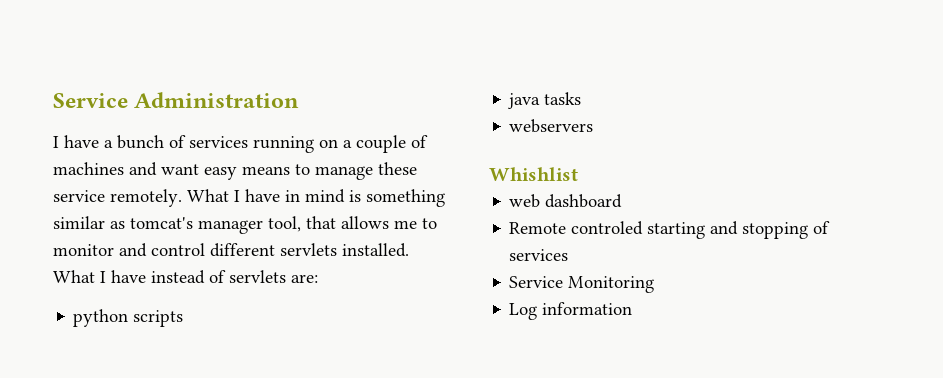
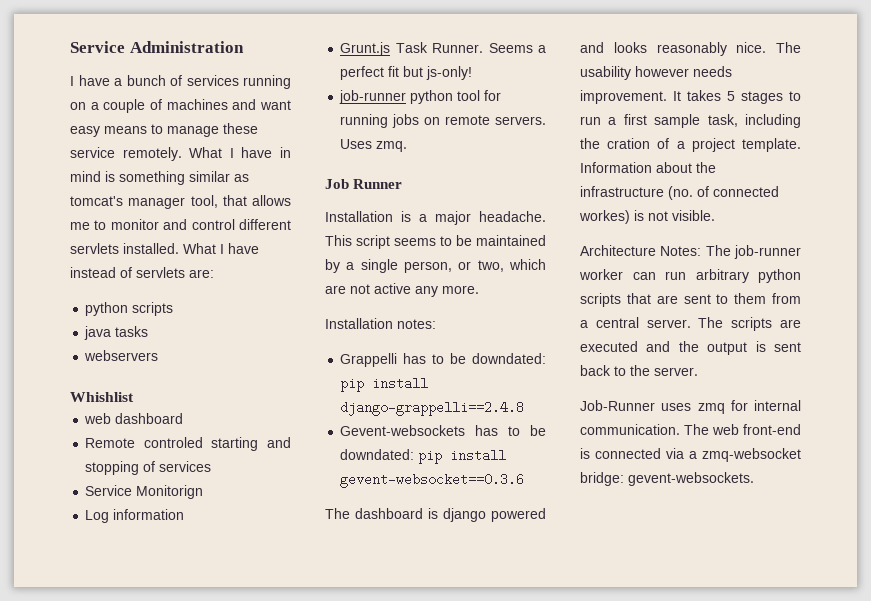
- Service Monitoring
+ Service Monitorign
+ Grunt.js Task Runner. Seems a perfect fit but js-only!
+ job-runner python tool for running jobs on remote servers. Uses zmq.
+ Job Runner
+ Installation is a major headache. This script seems to be maintained by a single person, or two, which are not active any more.
+ Installation notes:
+ Grappelli has to be downdated: pip install django-grappelli==2.4.8
+ Gevent-websockets has to be downdated: pip install gevent-websocket==0.3.6
+ The dashboard is django powered and looks reasonably nice. The usability however needs improvement. It takes 5 stages to run a first sample task, including the cration of a project template. Information about the infrastructure (no. of connected workes) is not visible.
+ Architecture Notes: The job-runner worker can run arbitrary python scripts that are sent to them from a central server. The scripts are executed and the output is sent back to the server.
+ Job-Runner uses zmq for internal communication. The web front-end is connected via a zmq-websocket bridge: gevent-websockets.

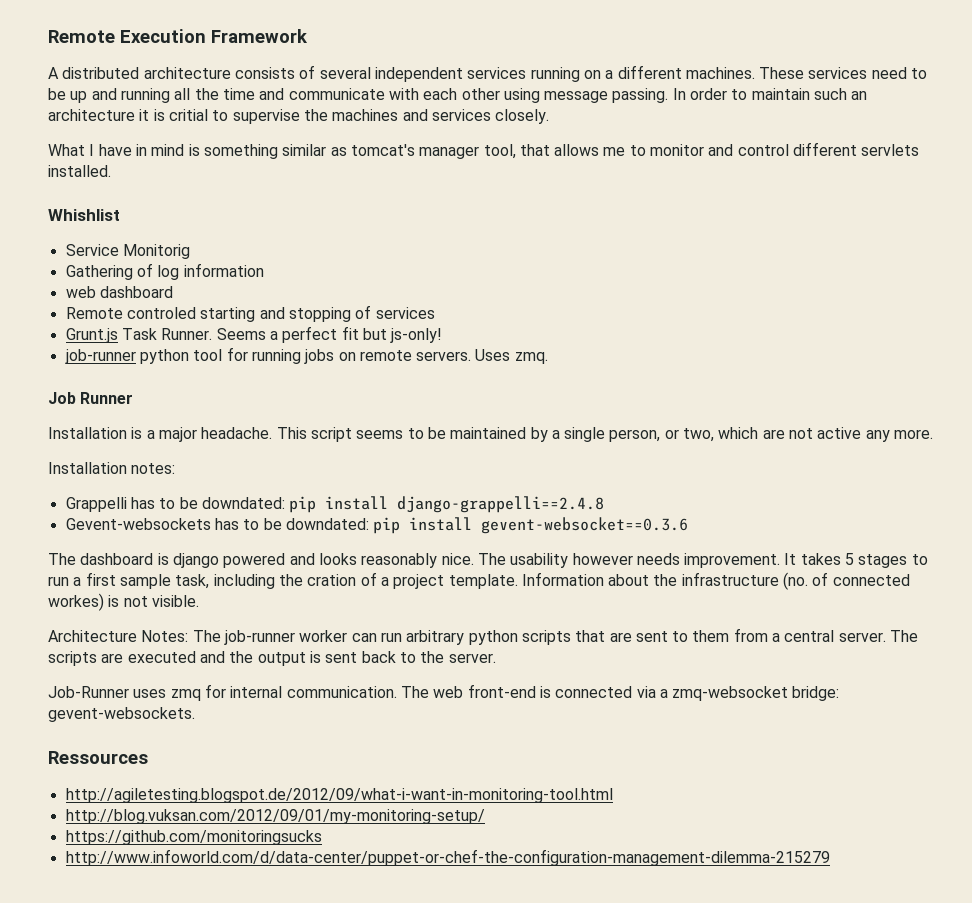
- Service Administration
- I have a bunch of services running on a couple of machines and want easy means to manage these service remotely. What I have in mind is something similar as tomcat's manager tool, that allows me to monitor and control different servlets installed. What I have instead of servlets are:
- python scripts
- java tasks
- webservers
+ Remote Execution Framework
+ A distributed architecture consists of several independent services running on a different machines. These services need to be up and running all the time and communicate with each other using message passing. In order to maintain such an architecture it is critial to supervise the machines and services closely.
+ What I have in mind is something similar as tomcat's manager tool, that allows me to monitor and control different servlets installed.
  Whishlist
+ Service Monitorig
+ Gathering of log information
- Service Monitorign
- Log information
+ Ressources
+ http://agiletesting.blogspot.de/2012/09/what-i-want-in-monitoring-tool.html
+ http://blog.vuksan.com/2012/09/01/my-monitoring-setup/
+ https://github.com/monitoringsucks
+ http://www.infoworld.com/d/data-center/puppet-or-chef-the-configuration-management-dilemma-215279

